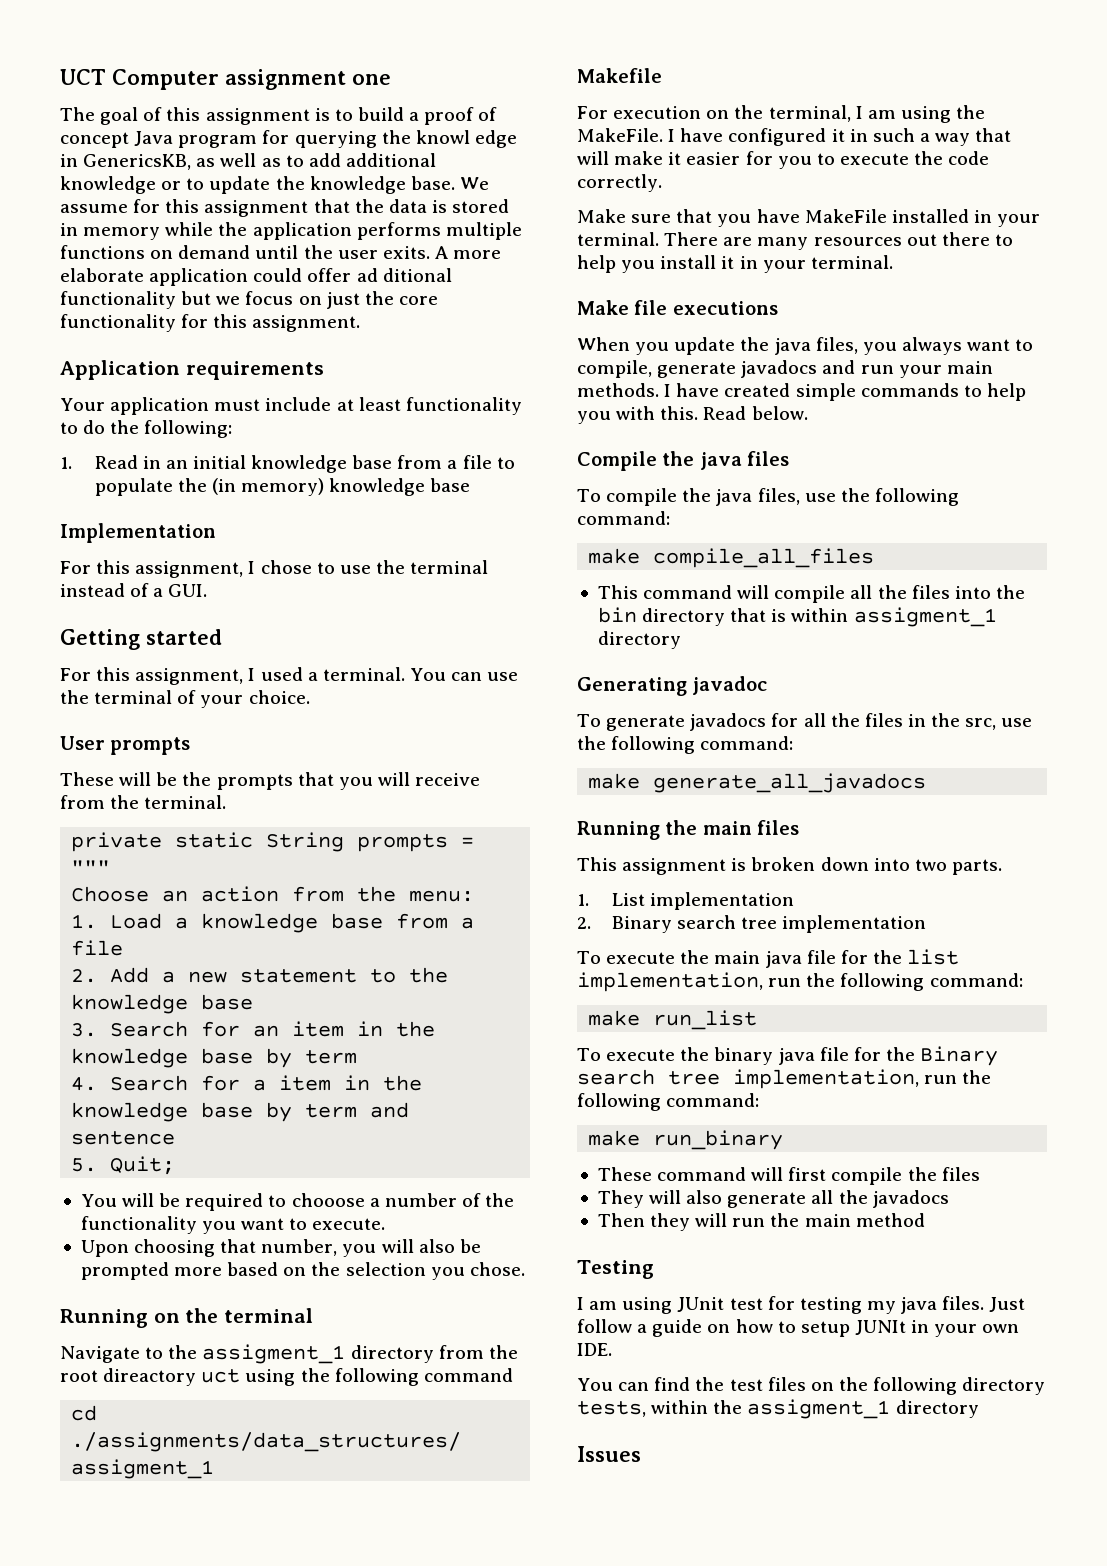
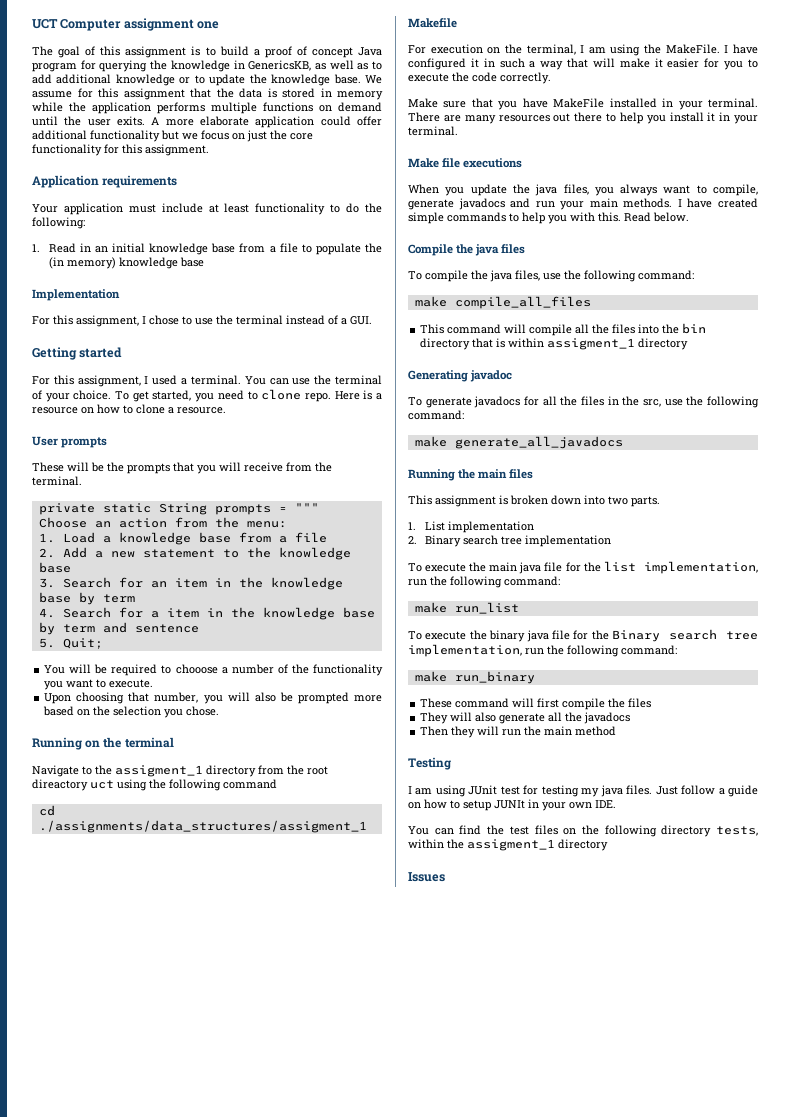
- The goal of this assignment is to build a proof of concept Java program for querying the knowl edge in GenericsKB, as well as to add additional knowledge or to update the knowledge base.
+ The goal of this assignment is to build a proof of concept Java program for querying the knowledge in GenericsKB, as well as to add additional knowledge or to update the knowledge base.
- A more elaborate application could offer ad ditional functionality but we focus on just the core functionality for this assignment.
+ A more elaborate application could offer additional functionality but we focus on just the core functionality for this assignment.
+ To get started, you need to clone repo. Here is a resource on how to clone a resource.

